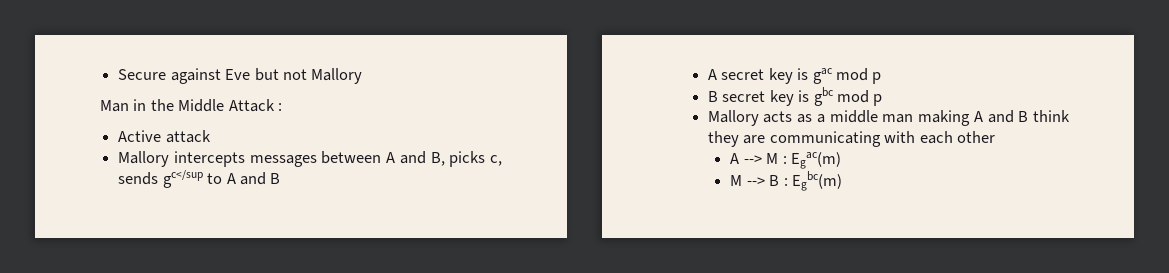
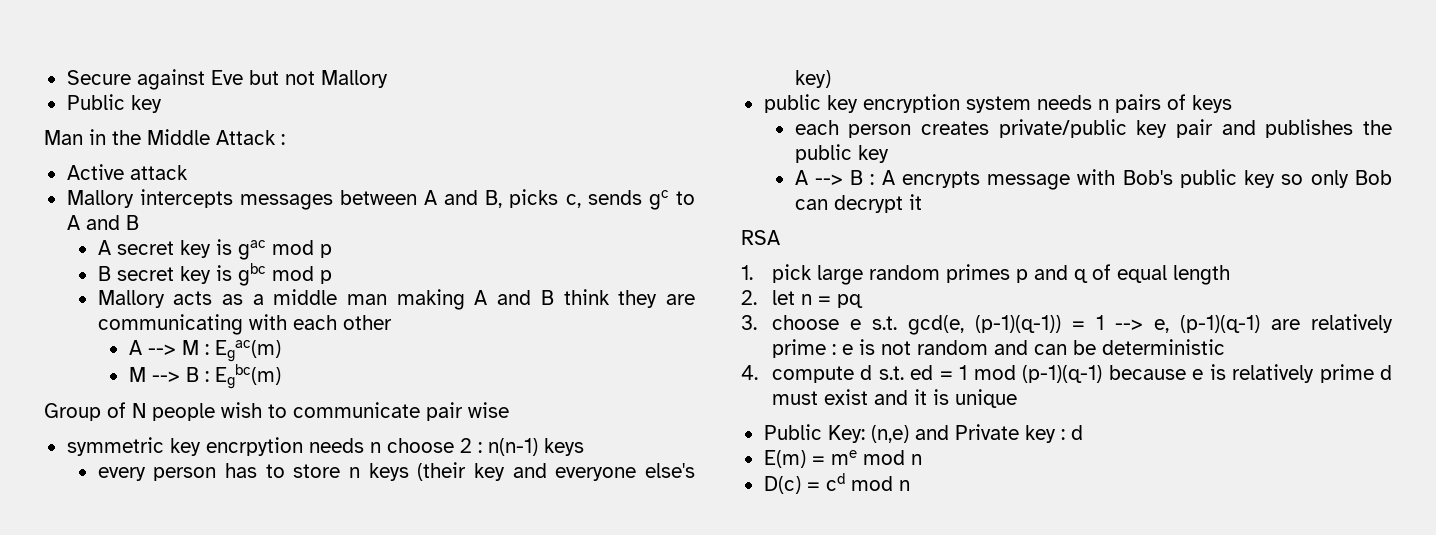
+ Public key
- Mallory intercepts messages between A and B, picks c, sends gc</sup to A and B
+ Mallory intercepts messages between A and B, picks c, sends gc to A and B
+ Group of N people wish to communicate pair wise
+ symmetric key encrpytion needs n choose 2 : n(n-1) keys
+ every person has to store n keys (their key and everyone else's key)
+ public key encryption system needs n pairs of keys
+ each person creates private/public key pair and publishes the public key
+ A --> B : A encrypts message with Bob's public key so only Bob can decrypt it
+ RSA
+ 1. pick large random primes p and q of equal length
+ 2. let n = pq
+ 3. choose e s.t. gcd(e, (p-1)(q-1)) = 1 --> e, (p-1)(q-1) are relatively prime : e is not random and can be deterministic
+ 4. compute d s.t. ed = 1 mod (p-1)(q-1) because e is relatively prime d must exist and it is unique
+ Public Key: (n,e) and Private key : d
+ E(m) = me mod n
+ D(c) = cd mod n

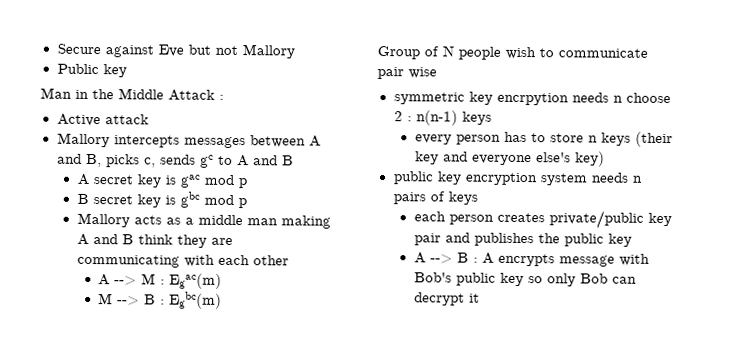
- RSA
- 1. pick large random primes p and q of equal length
- 2. let n = pq
- 3. choose e s.t. gcd(e, (p-1)(q-1)) = 1 --> e, (p-1)(q-1) are relatively prime : e is not random and can be deterministic
- 4. compute d s.t. ed = 1 mod (p-1)(q-1) because e is relatively prime d must exist and it is unique
- Public Key: (n,e) and Private key : d
- E(m) = me mod n
- D(c) = cd mod n

